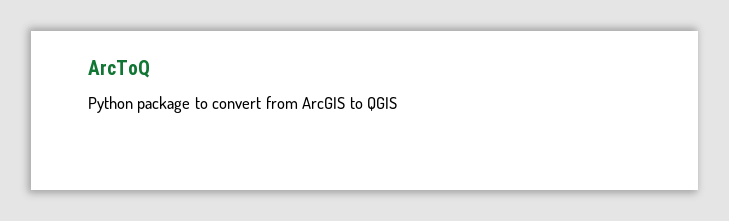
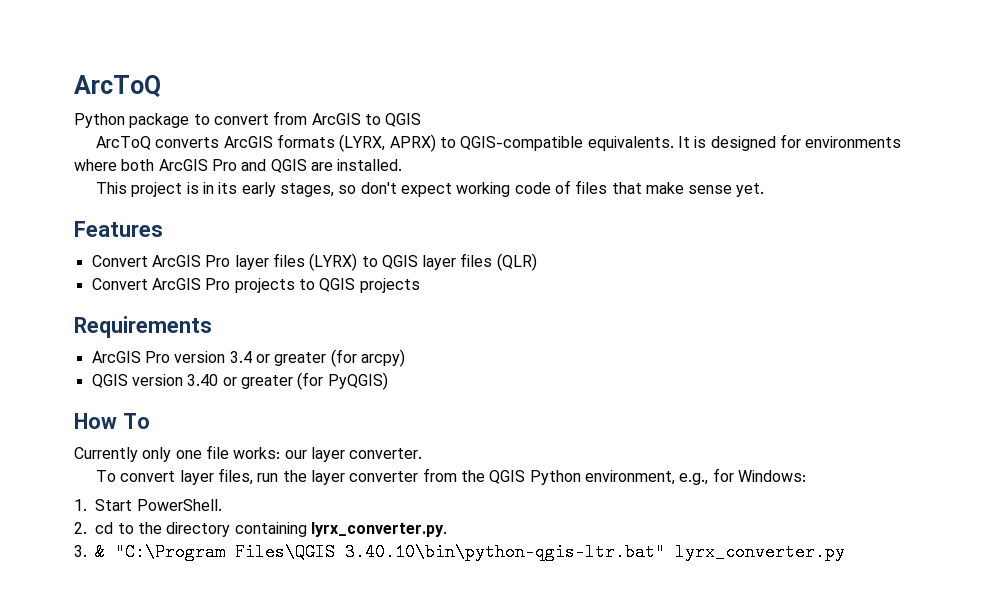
+ ArcToQ converts ArcGIS formats (LYRX, APRX) to QGIS-compatible equivalents. It is designed for environments where both ArcGIS Pro and QGIS are installed.
+ This project is in its early stages, so don't expect working code of files that make sense yet.
+ Features
+ Convert ArcGIS Pro layer files (LYRX) to QGIS layer files (QLR)
+ Convert ArcGIS Pro projects to QGIS projects
+ Requirements
+ ArcGIS Pro version 3.4 or greater (for arcpy)
+ QGIS version 3.40 or greater (for PyQGIS)
+ How To
+ Currently only one file works: our layer converter.
+ To convert layer files, run the layer converter from the QGIS Python environment, e.g., for Windows:
+ 1. Start PowerShell.
+ 2. cd to the directory containing lyrx_converter.py.
+ 3. & "C:\Program Files\QGIS 3.40.10\bin\python-qgis-ltr.bat" lyrx_converter.py

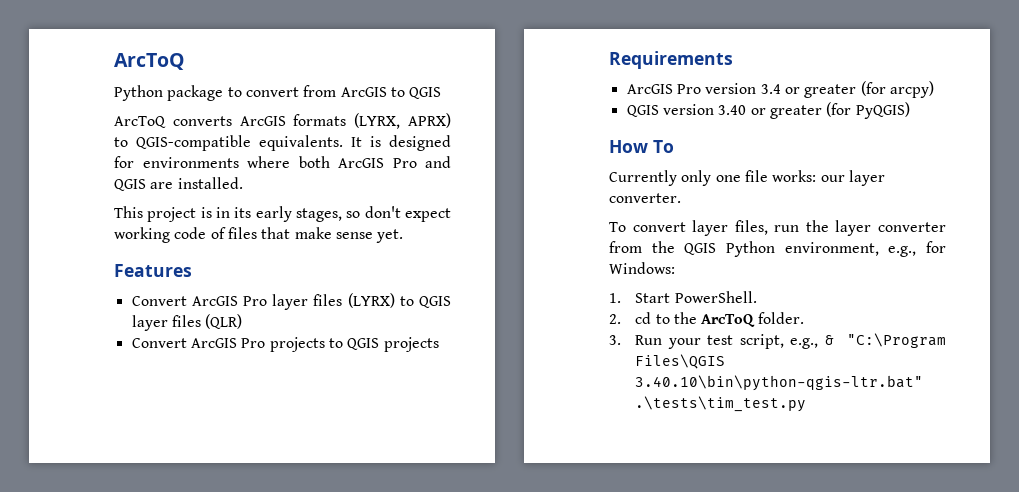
- 2. cd to the directory containing lyrx_converter.py.
- 3. & "C:\Program Files\QGIS 3.40.10\bin\python-qgis-ltr.bat" lyrx_converter.py
+ 2. cd to the ArcToQ folder.
+ 3. Run your test script, e.g., & "C:\Program Files\QGIS 3.40.10\bin\python-qgis-ltr.bat" .\tests\tim_test.py

